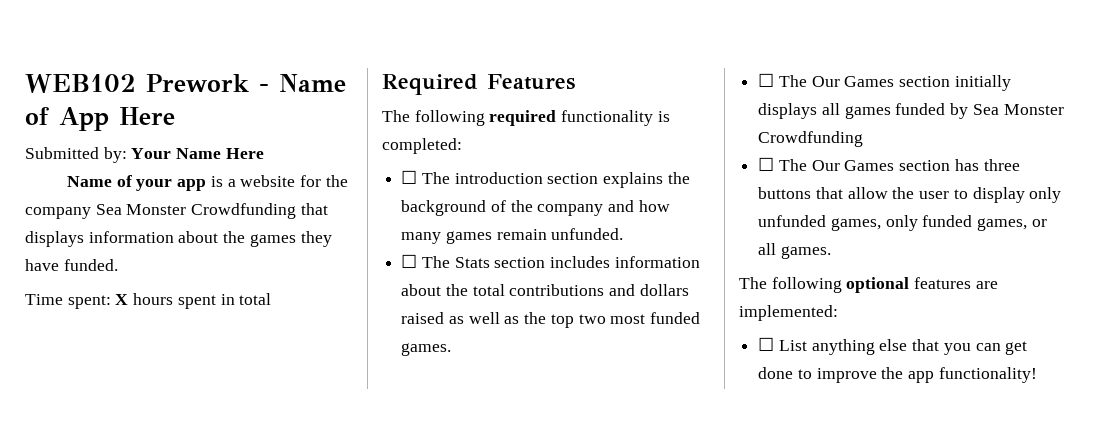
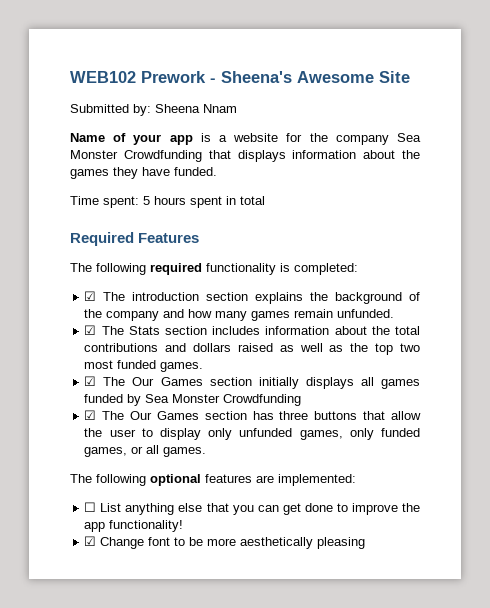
- WEB102 Prework - Name of App Here
+ WEB102 Prework - Sheena's Awesome Site
- Submitted by: Your Name Here
+ Submitted by: Sheena Nnam
- Time spent: X hours spent in total
+ Time spent: 5 hours spent in total
- ☐ The introduction section explains the background of the company and how many games remain unfunded.
+ ☑ The introduction section explains the background of the company and how many games remain unfunded.
- ☐ The Stats section includes information about the total contributions and dollars raised as well as the top two most funded games.
+ ☑ The Stats section includes information about the total contributions and dollars raised as well as the top two most funded games.
- ☐ The Our Games section initially displays all games funded by Sea Monster Crowdfunding
+ ☑ The Our Games section initially displays all games funded by Sea Monster Crowdfunding
- ☐ The Our Games section has three buttons that allow the user to display only unfunded games, only funded games, or all games.
+ ☑ The Our Games section has three buttons that allow the user to display only unfunded games, only funded games, or all games.
+ ☑ Change font to be more aesthetically pleasing

